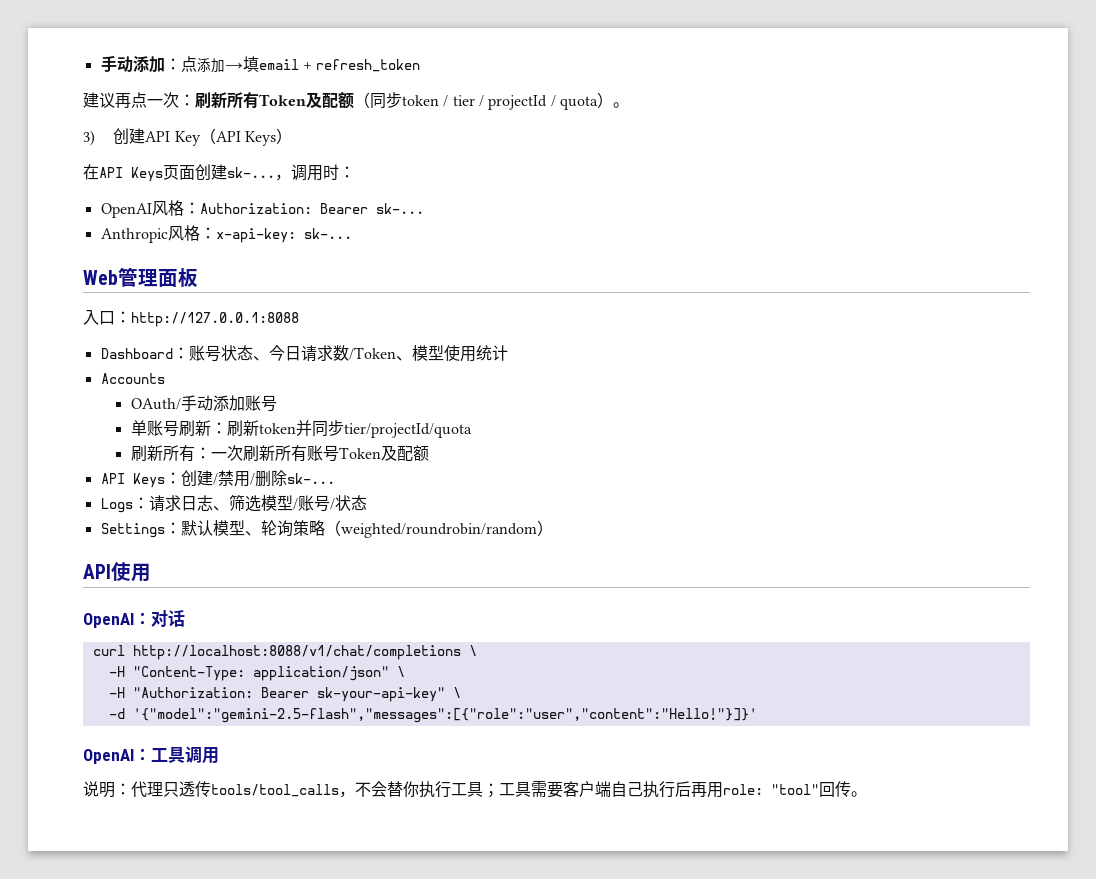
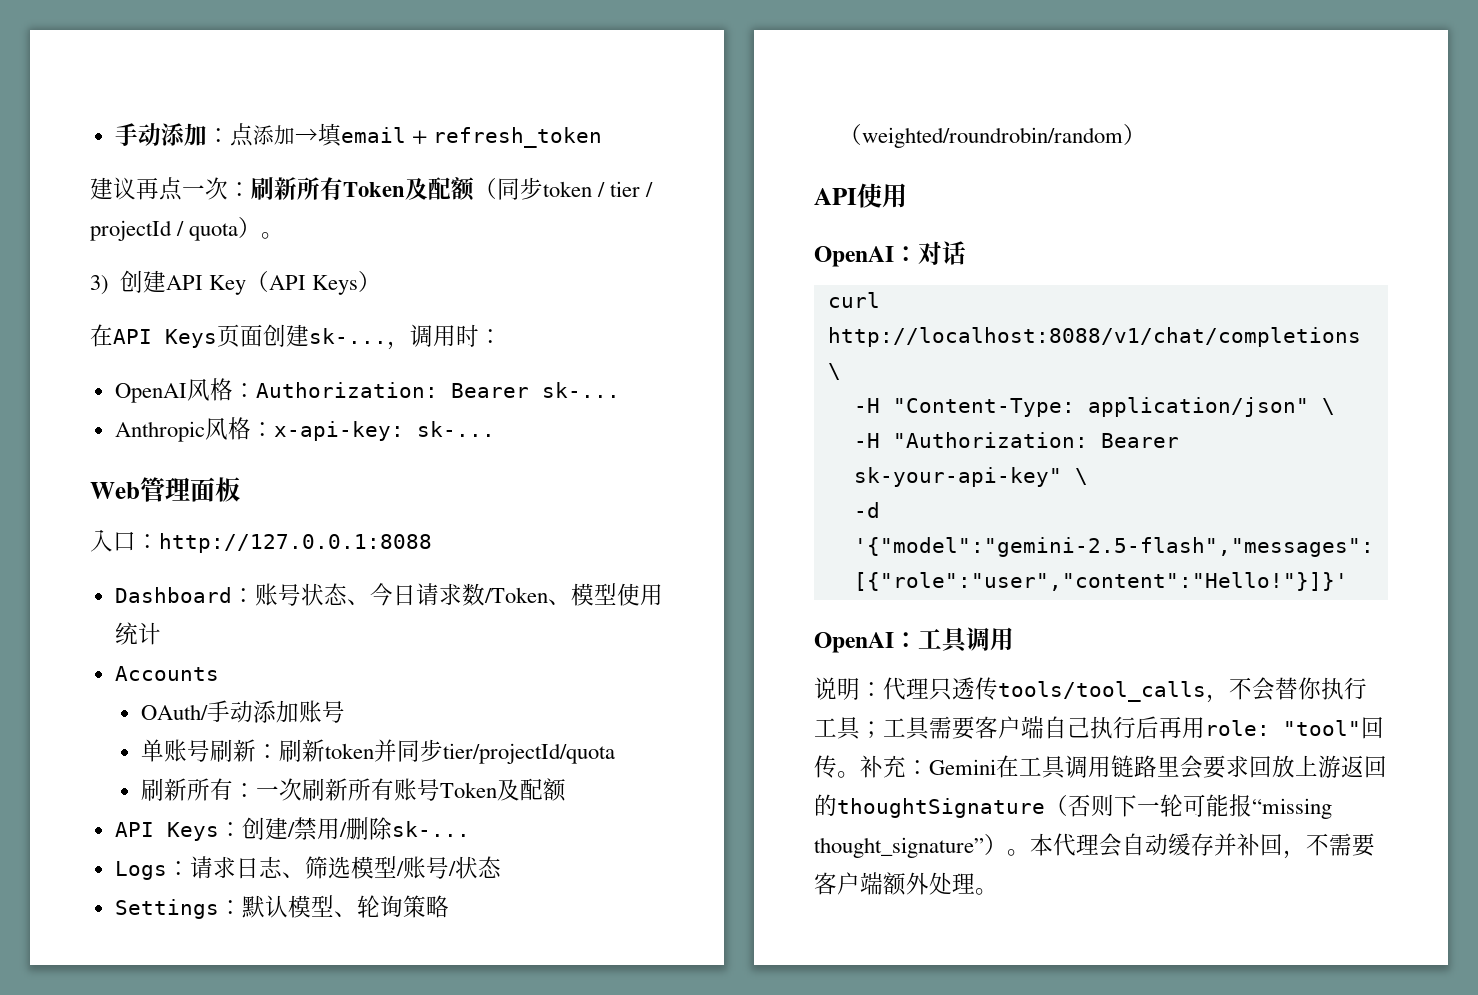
+ 补充：Gemini在工具调用链路里会要求回放上游返回的thoughtSignature（否则下一轮可能报“missing thought_signature”）。本代理会自动缓存并补回，不需要客户端额外处理。

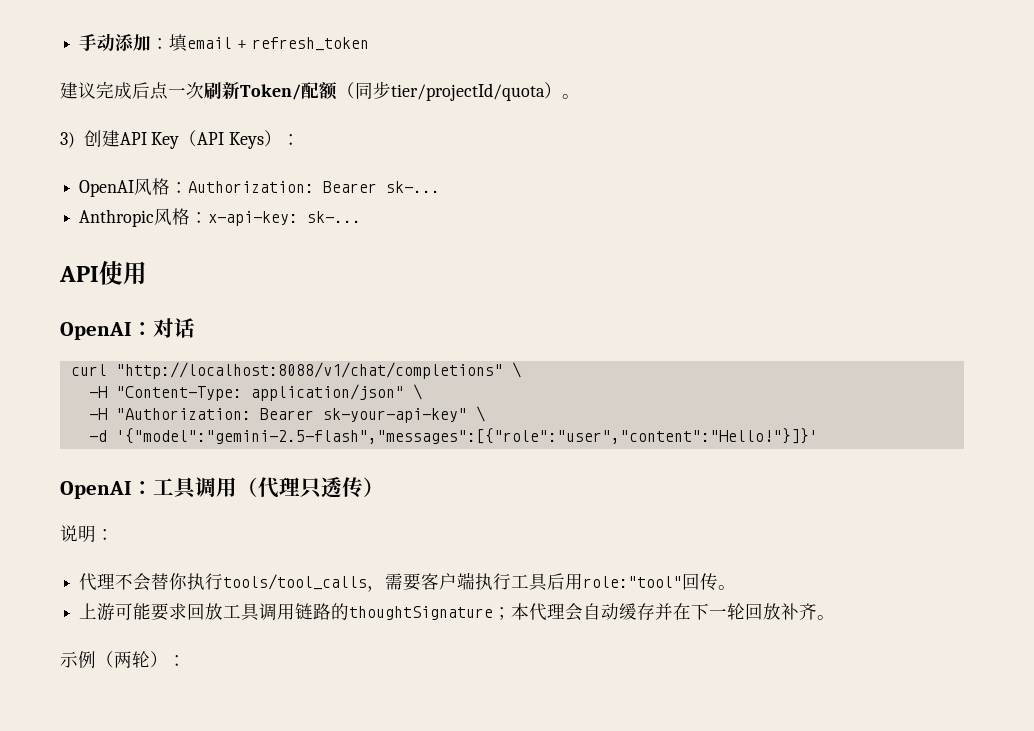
- 手动添加：点添加→填email + refresh_token
+ 手动添加：填email + refresh_token
- 建议再点一次：刷新所有Token及配额（同步token / tier / projectId / quota）。
+ 建议完成后点一次刷新Token/配额（同步tier/projectId/quota）。
- 3)创建API Key（API Keys）
- 在API Keys页面创建sk-...，调用时：
+ 3)创建API Key（API Keys）：
- Web管理面板
- 入口：http://127.0.0.1:8088
- Dashboard：账号状态、今日请求数/Token、模型使用统计
- Accounts
- OAuth/手动添加账号
- 单账号刷新：刷新token并同步tier/projectId/quota
- 刷新所有：一次刷新所有账号Token及配额
- API Keys：创建/禁用/删除sk-...
- Logs：请求日志、筛选模型/账号/状态
- Settings：默认模型、轮询策略（weighted/roundrobin/random）
- curl http://localhost:8088/v1/chat/completions \
+ curl "http://localhost:8088/v1/chat/completions" \
- OpenAI：工具调用
- 说明：代理只透传tools/tool_calls，不会替你执行工具；工具需要客户端自己执行后再用role: "tool"回传。补充：Gemini在工具调用链路里会要求回放上游返回的thoughtSignature（否则下一轮可能报“missing thought_signature”）。本代理会自动缓存并补回，不需要客户端额外处理。
+ OpenAI：工具调用（代理只透传）
+ 说明：
+ 代理不会替你执行tools/tool_calls，需要客户端执行工具后用role:"tool"回传。
+ 上游可能要求回放工具调用链路的thoughtSignature；本代理会自动缓存并在下一轮回放补齐。
+ 示例（两轮）：

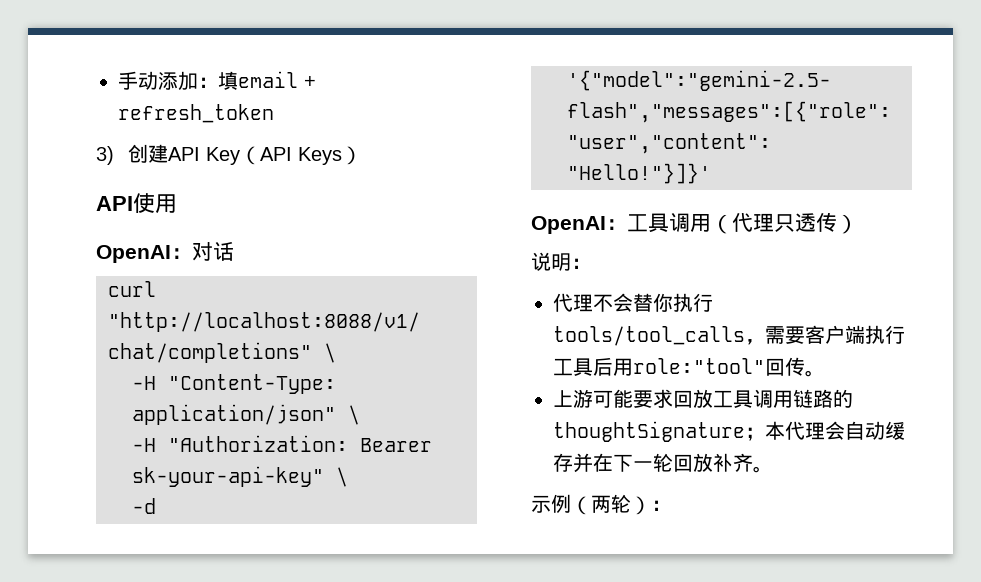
- 建议完成后点一次刷新Token/配额（同步tier/projectId/quota）。
- 3)创建API Key（API Keys）：
- OpenAI风格：Authorization: Bearer sk-...
- Anthropic风格：x-api-key: sk-...
+ 3)创建API Key（API Keys）

